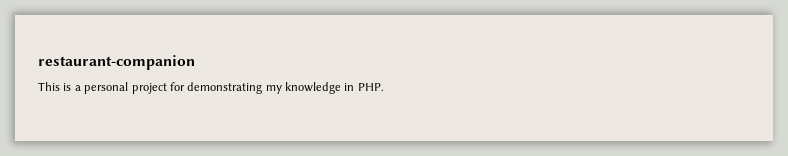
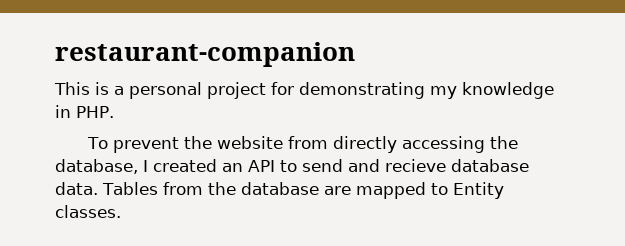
+ To prevent the website from directly accessing the database, I created an API to send and recieve database data. Tables from the database are mapped to Entity classes.

